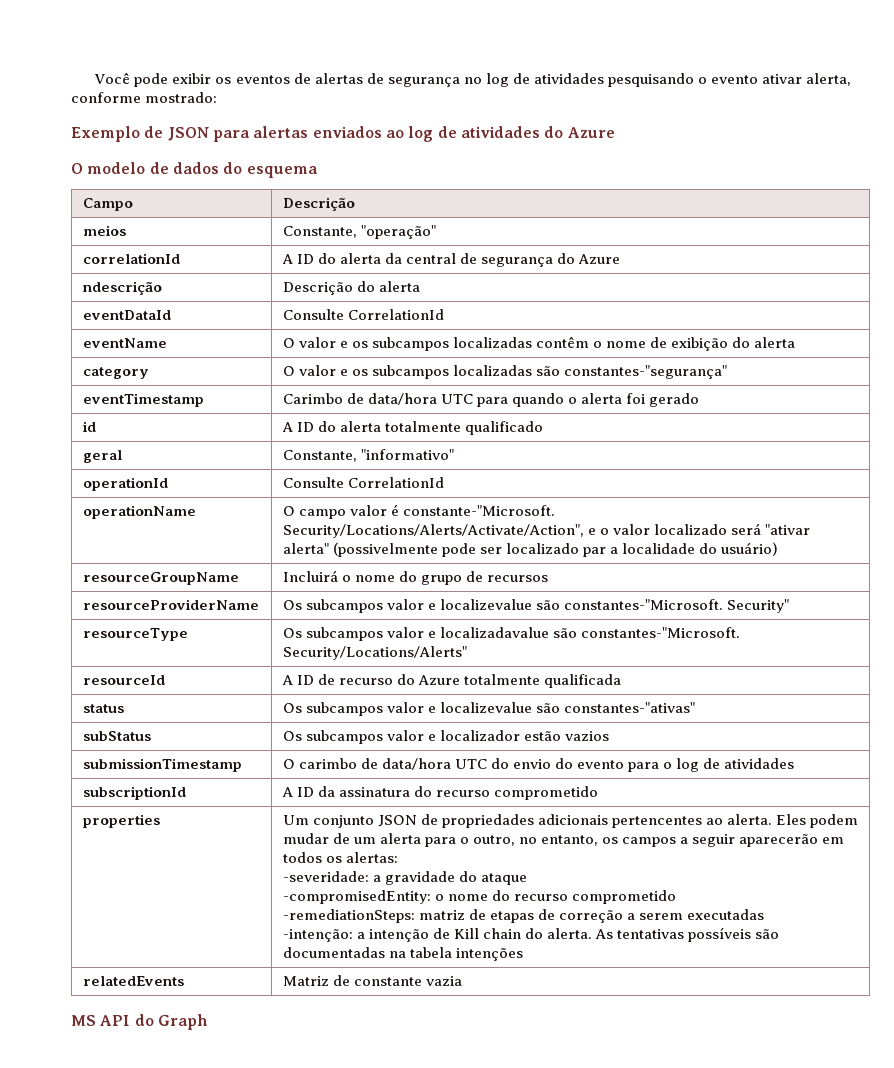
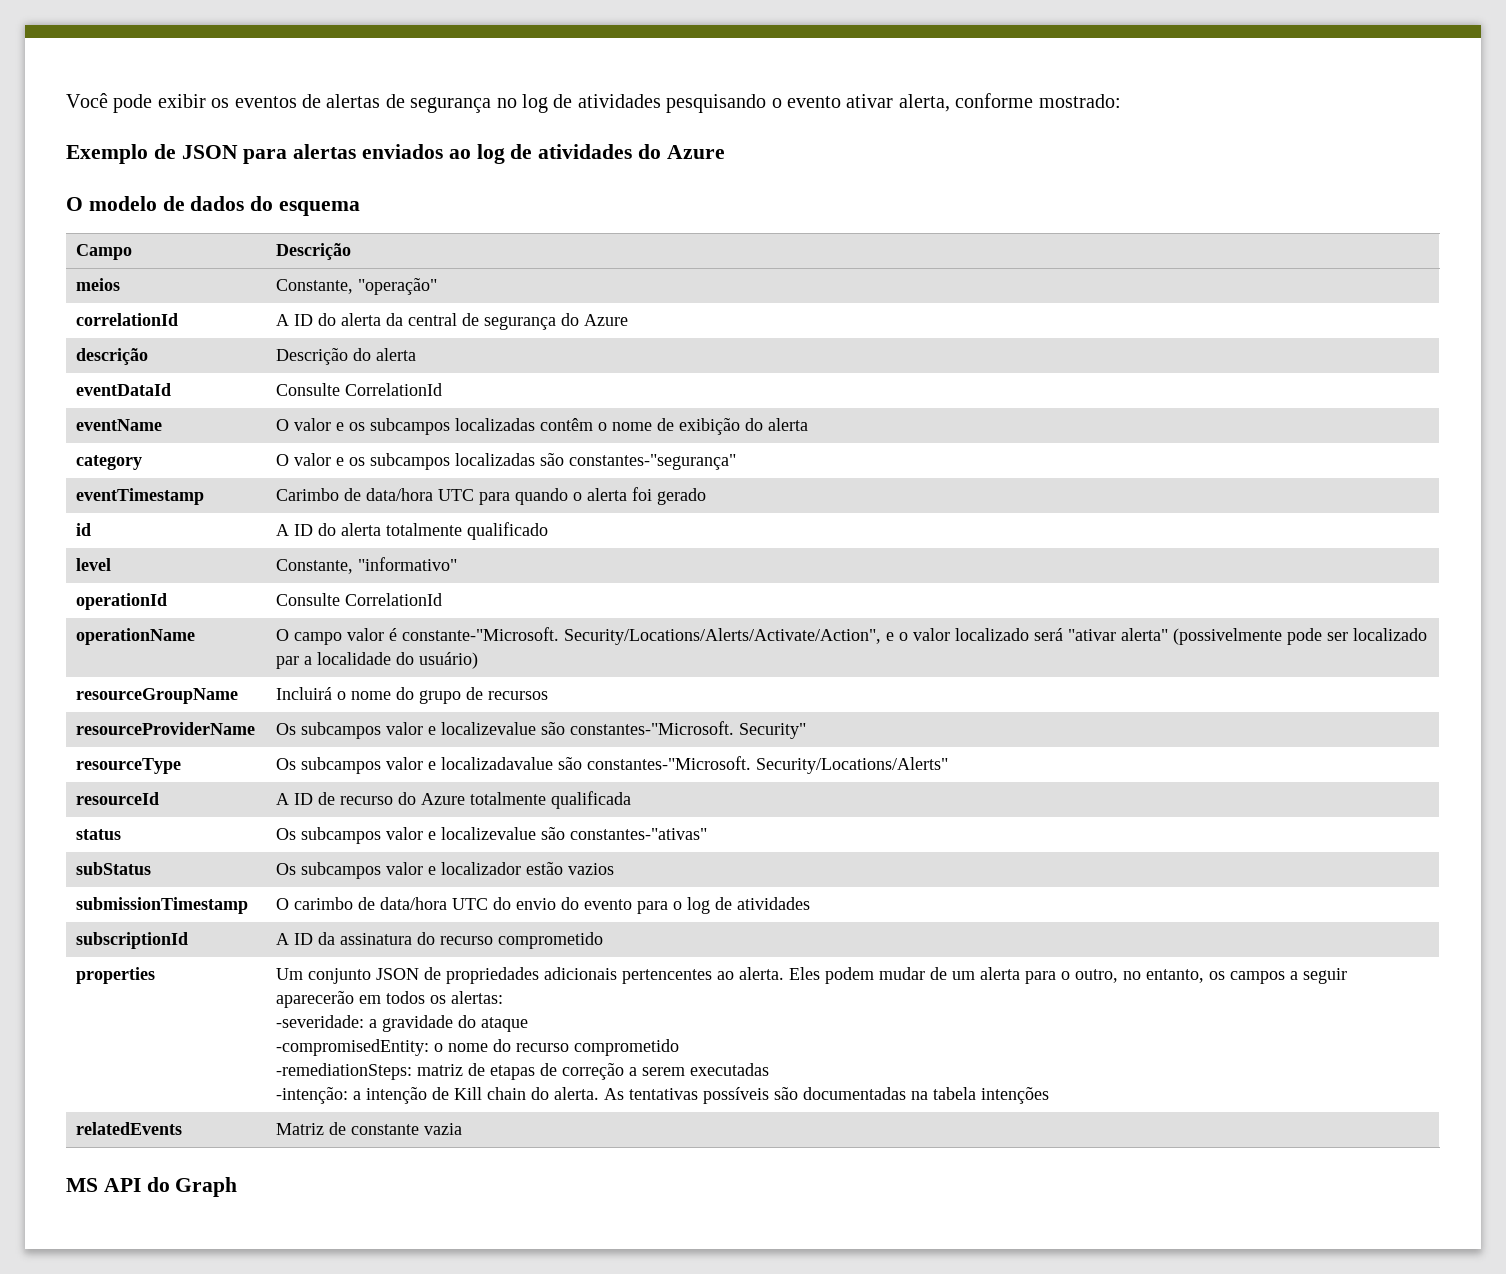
- ndescrição | Descrição do alerta
+ descrição | Descrição do alerta
- geral | Constante, "informativo"
+ level | Constante, "informativo"

